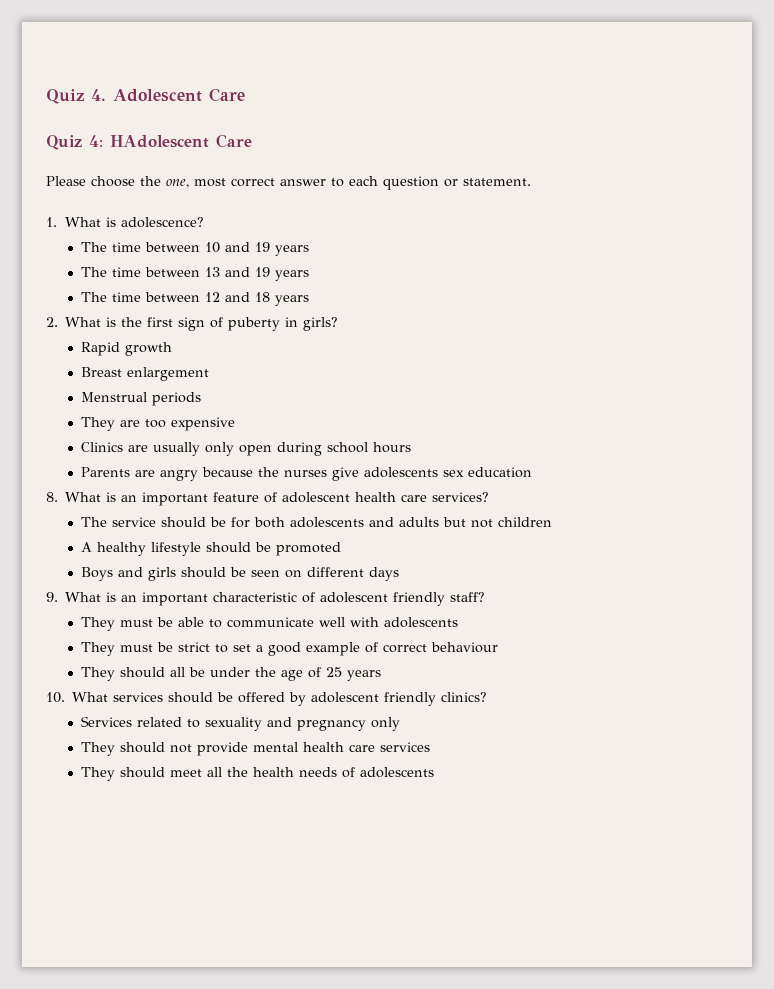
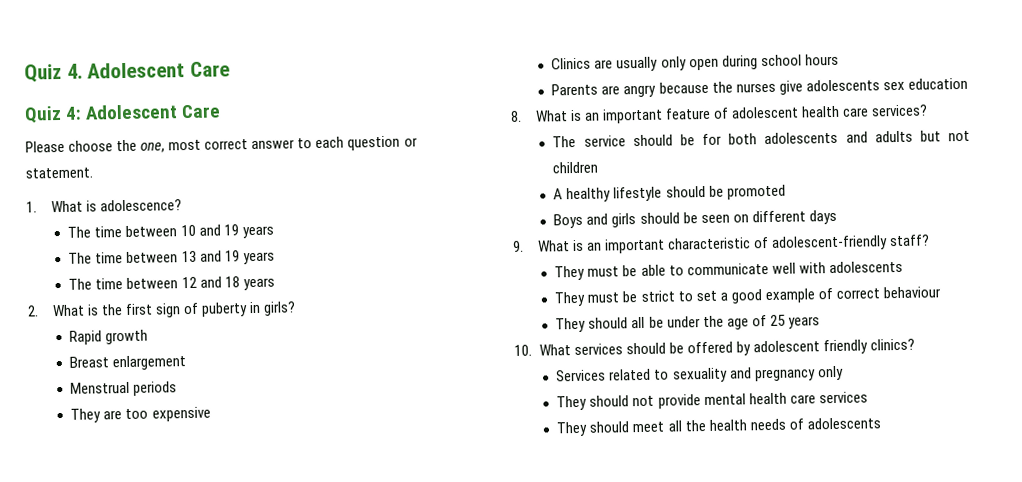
- Quiz 4: HAdolescent Care
+ Quiz 4: Adolescent Care
- 9. What is an important characteristic of adolescent friendly staff?
+ 9. What is an important characteristic of adolescent-friendly staff?

